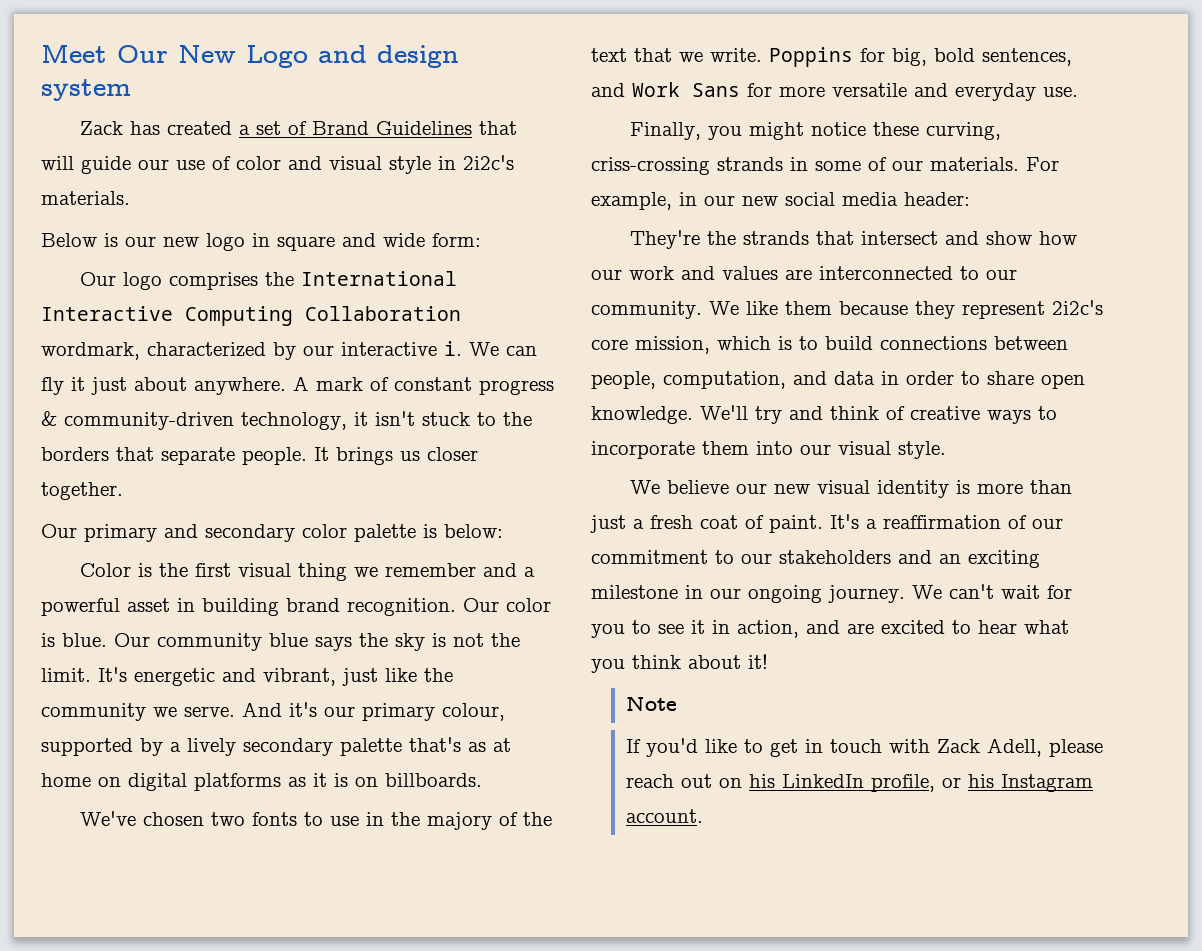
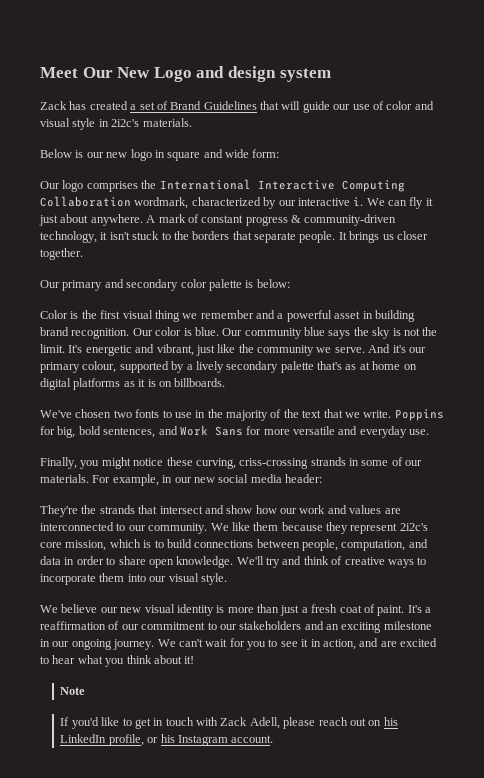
- We've chosen two fonts to use in the majory of the text that we write.
+ We've chosen two fonts to use in the majority of the text that we write.

